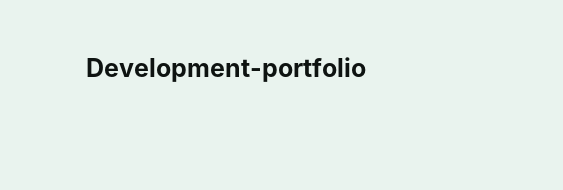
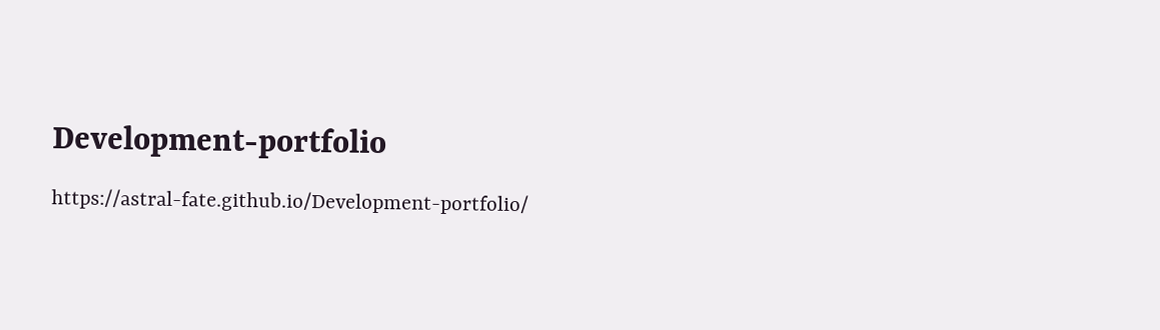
+ https://astral-fate.github.io/Development-portfolio/

